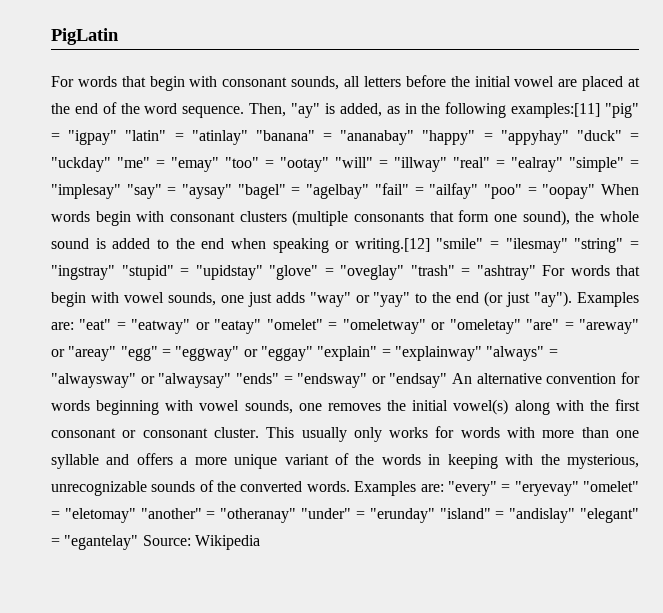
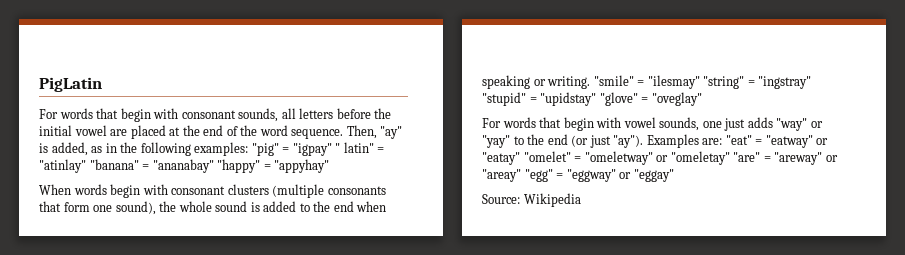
- Then, "ay" is added, as in the following examples:[11] "pig" = "igpay" "latin" = "atinlay" "banana" = "ananabay" "happy" = "appyhay" "duck" = "uckday" "me" = "emay" "too" = "ootay" "will" = "illway" "real" = "ealray" "simple" = "implesay" "say" = "aysay" "bagel" = "agelbay" "fail" = "ailfay" "poo" = "oopay" When words begin with consonant clusters (multiple consonants that form one sound), the whole sound is added to the end when speaking or writing.[12] "smile" = "ilesmay" "string" = "ingstray" "stupid" = "upidstay" "glove" = "oveglay" "trash" = "ashtray" For words that begin with vowel sounds, one just adds "way" or "yay" to the end (or just "ay").
+ Then, "ay" is added, as in the following examples: "pig" = "igpay" " latin" = "atinlay" "banana" = "ananabay" "happy" = "appyhay"
+ When words begin with consonant clusters (multiple consonants that form one sound), the whole sound is added to the end when speaking or writing. "smile" = "ilesmay" "string" = "ingstray" "stupid" = "upidstay" "glove" = "oveglay"
+ For words that begin with vowel sounds, one just adds "way" or "yay" to the end (or just "ay").
- Examples are: "eat" = "eatway" or "eatay" "omelet" = "omeletway" or "omeletay" "are" = "areway" or "areay" "egg" = "eggway" or "eggay" "explain" = "explainway" "always" = "alwaysway" or "alwaysay" "ends" = "endsway" or "endsay" An alternative convention for words beginning with vowel sounds, one removes the initial vowel(s) along with the first consonant or consonant cluster. This usually only works for words with more than one syllable and offers a more unique variant of the words in keeping with the mysterious, unrecognizable sounds of the converted words. Examples are: "every" = "eryevay" "omelet" = "eletomay" "another" = "otheranay" "under" = "erunday" "island" = "andislay" "elegant" = "egantelay" Source: Wikipedia
+ Examples are: "eat" = "eatway" or "eatay" "omelet" = "omeletway" or "omeletay" "are" = "areway" or "areay" "egg" = "eggway" or "eggay"
+ Source: Wikipedia

